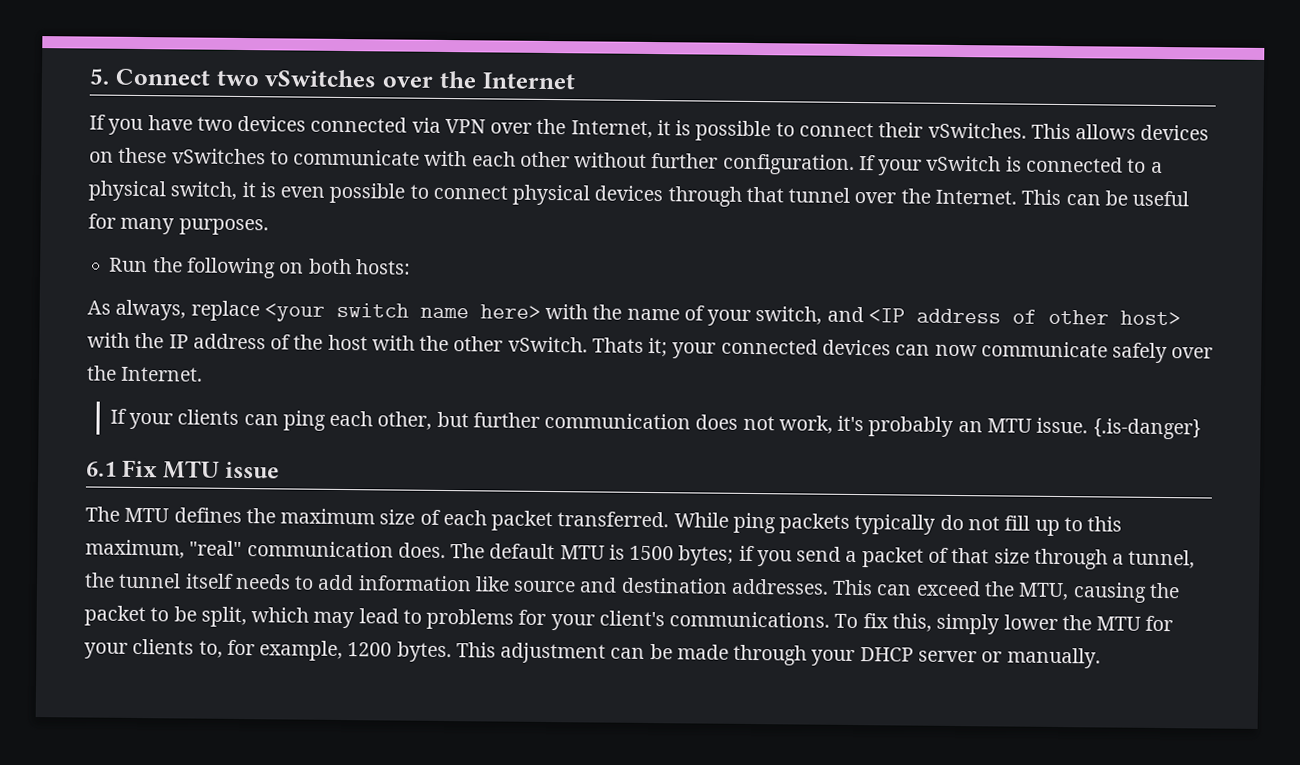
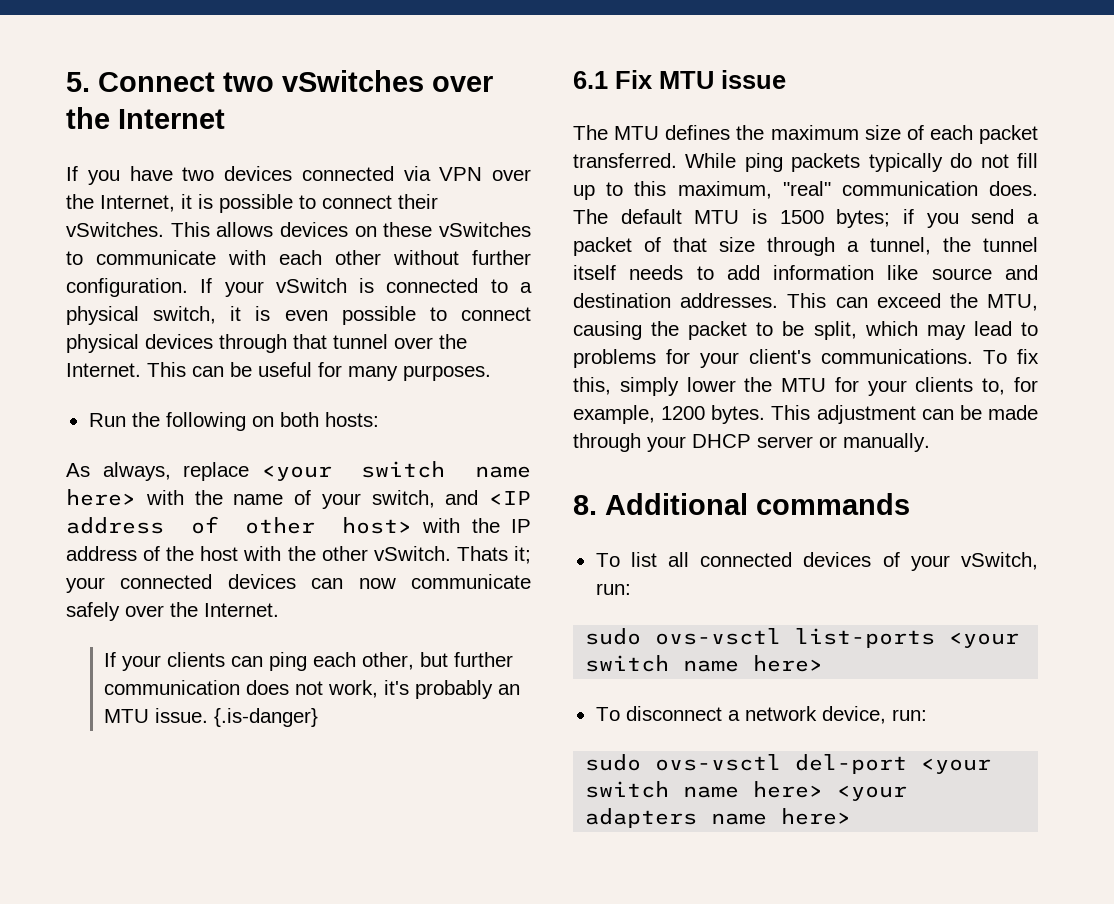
+ 8. Additional commands
+ To list all connected devices of your vSwitch, run:
+ sudo ovs-vsctl list-ports <your switch name here>
+ To disconnect a network device, run:
+ sudo ovs-vsctl del-port <your switch name here> <your adapters name here>

